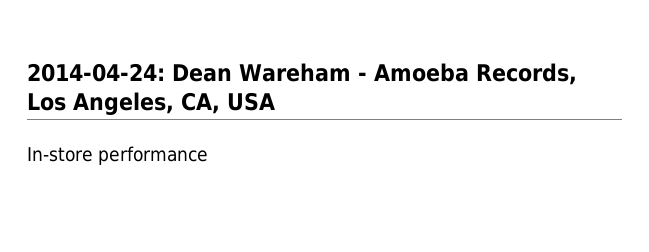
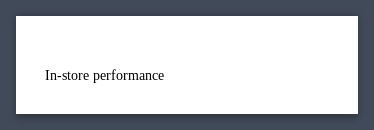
- 2014-04-24: Dean Wareham - Amoeba Records, Los Angeles, CA, USA

